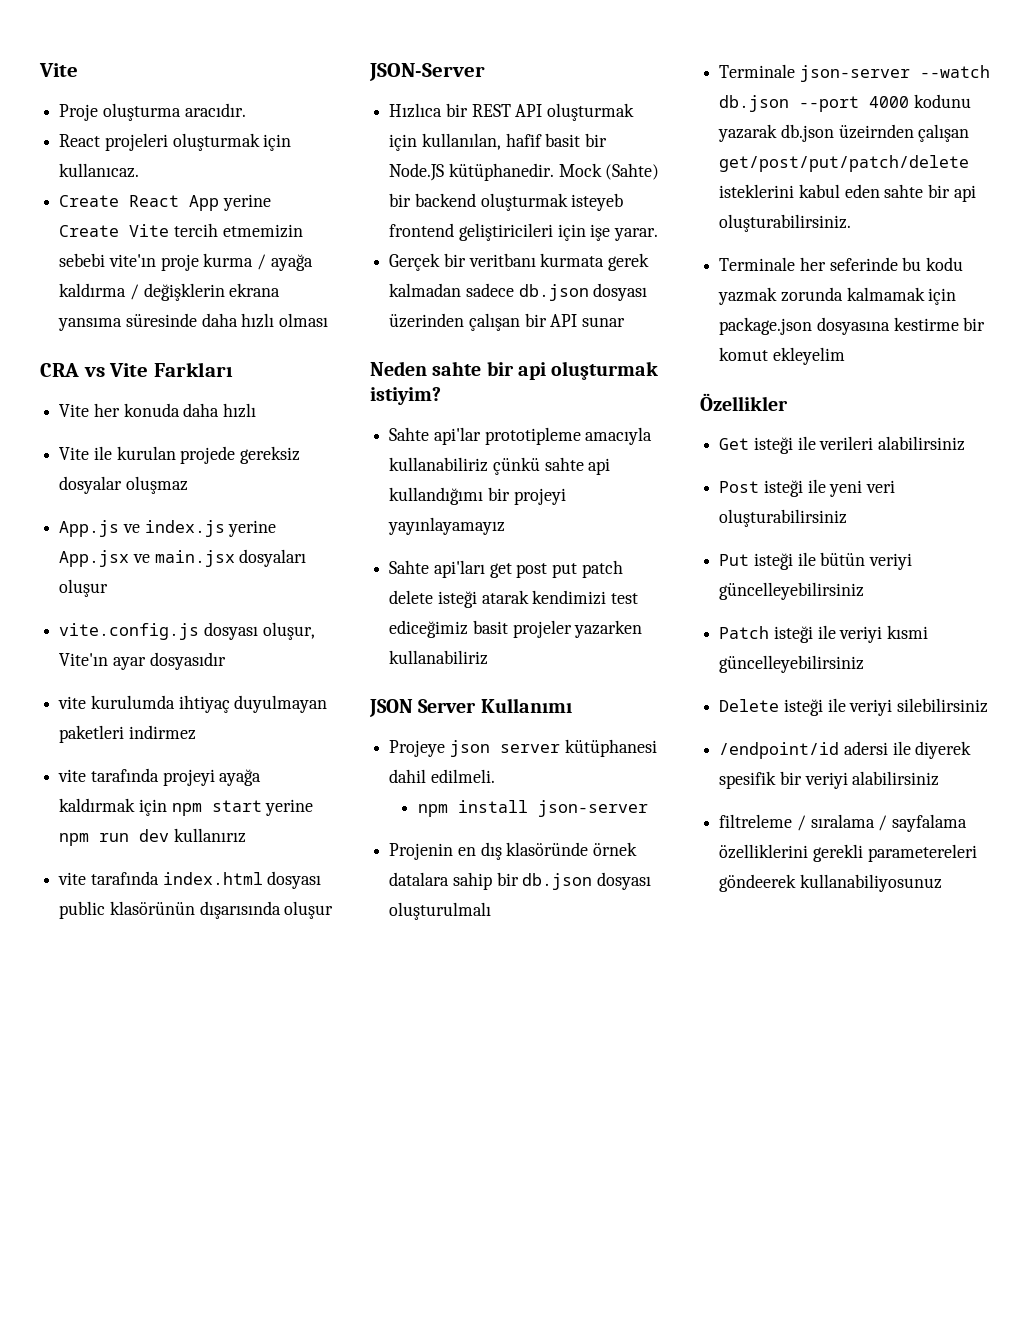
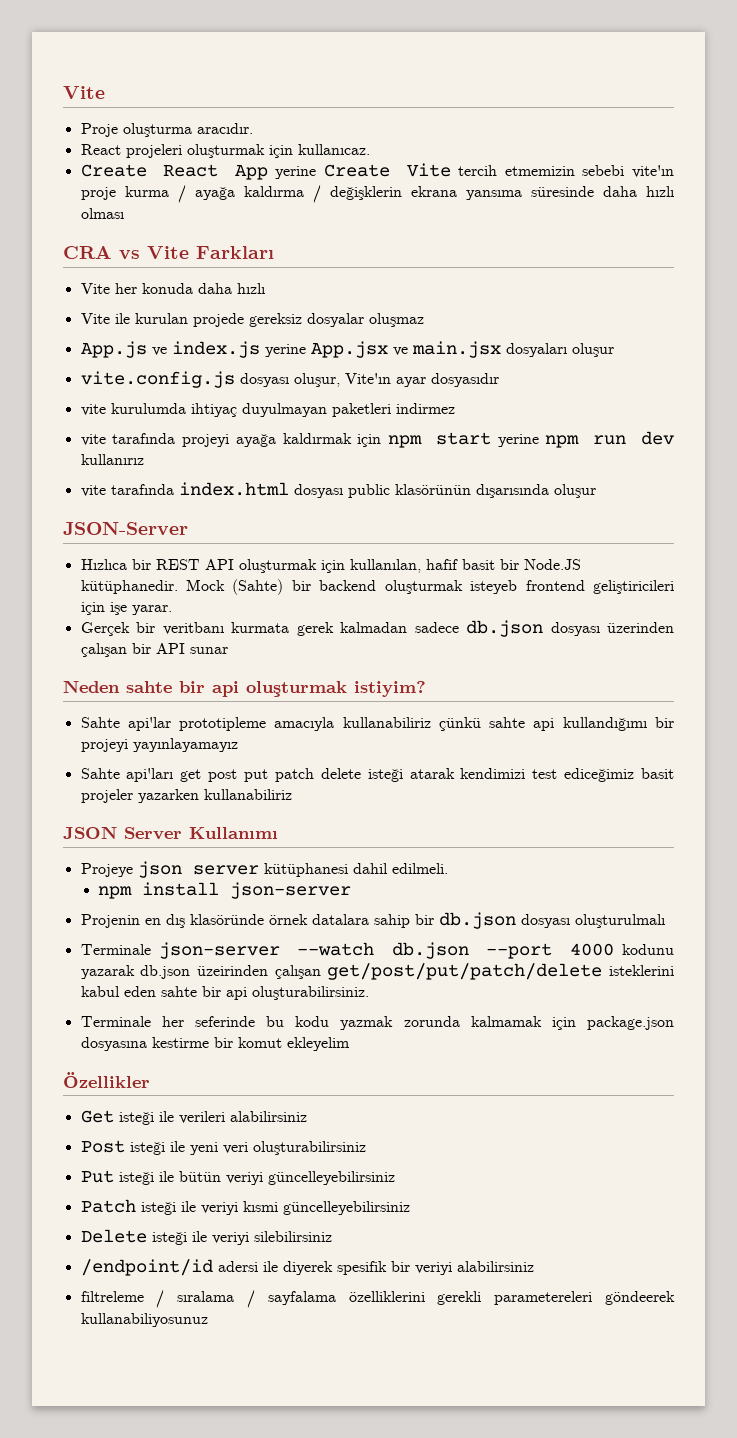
- Terminale json-server --watch db.json --port 4000 kodunu yazarak db.json üzeirnden çalışan get/post/put/patch/delete isteklerini kabul eden sahte bir api oluşturabilirsiniz.
+ Terminale json-server --watch db.json --port 4000 kodunu yazarak db.json üzeirinden çalışan get/post/put/patch/delete isteklerini kabul eden sahte bir api oluşturabilirsiniz.

